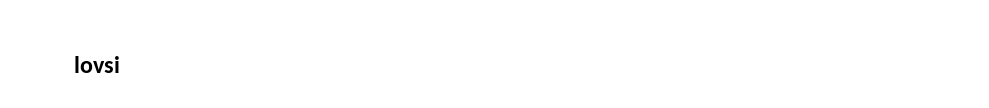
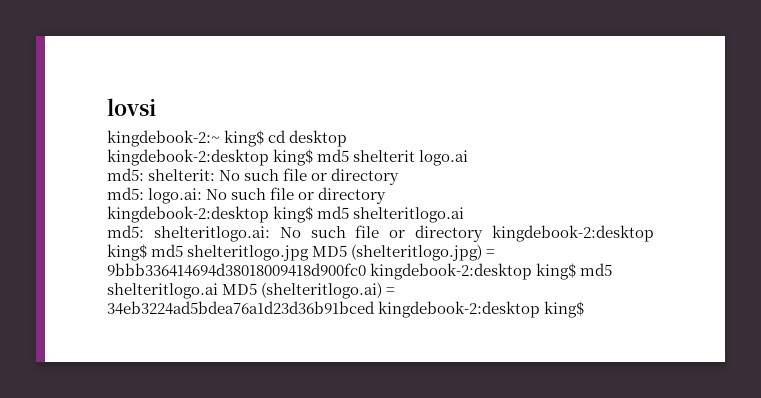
+ kingdebook-2:~ king$ cd desktop
+ kingdebook-2:desktop king$ md5 shelterit logo.ai
+ md5: shelterit: No such file or directory
+ md5: logo.ai: No such file or directory
+ kingdebook-2:desktop king$ md5 shelteritlogo.ai
+ md5: shelteritlogo.ai: No such file or directory kingdebook-2:desktop king$ md5 shelteritlogo.jpg MD5 (shelteritlogo.jpg) = 9bbb336414694d38018009418d900fc0 kingdebook-2:desktop king$ md5 shelteritlogo.ai MD5 (shelteritlogo.ai) = 34eb3224ad5bdea76a1d23d36b91bced kingdebook-2:desktop king$

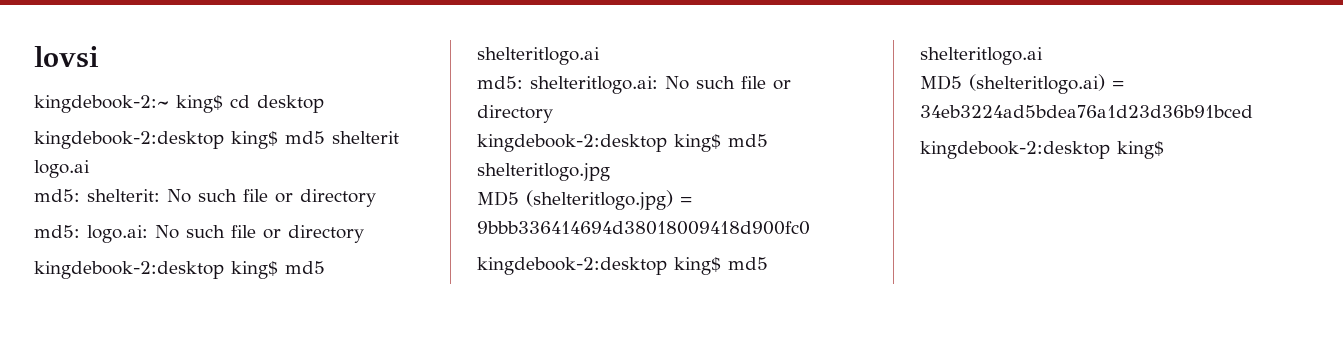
- md5: shelteritlogo.ai: No such file or directory kingdebook-2:desktop king$ md5 shelteritlogo.jpg MD5 (shelteritlogo.jpg) = 9bbb336414694d38018009418d900fc0 kingdebook-2:desktop king$ md5 shelteritlogo.ai MD5 (shelteritlogo.ai) = 34eb3224ad5bdea76a1d23d36b91bced kingdebook-2:desktop king$
+ md5: shelteritlogo.ai: No such file or directory
+ kingdebook-2:desktop king$ md5 shelteritlogo.jpg
+ MD5 (shelteritlogo.jpg) = 9bbb336414694d38018009418d900fc0
+ kingdebook-2:desktop king$ md5 shelteritlogo.ai
+ MD5 (shelteritlogo.ai) = 34eb3224ad5bdea76a1d23d36b91bced
+ kingdebook-2:desktop king$

